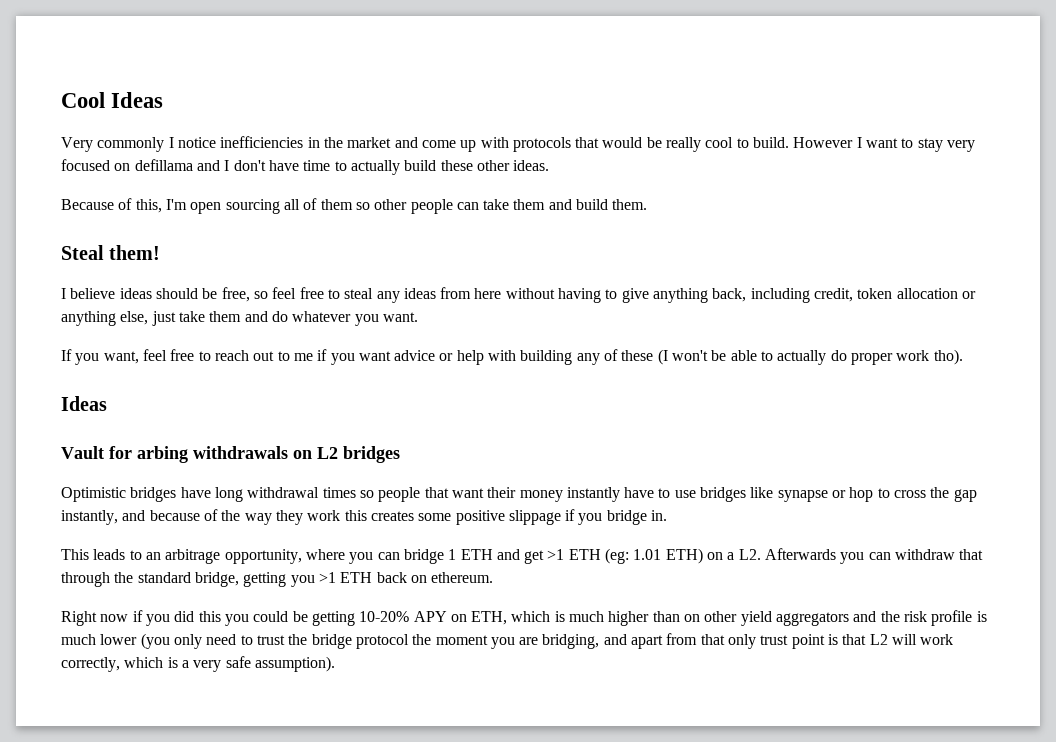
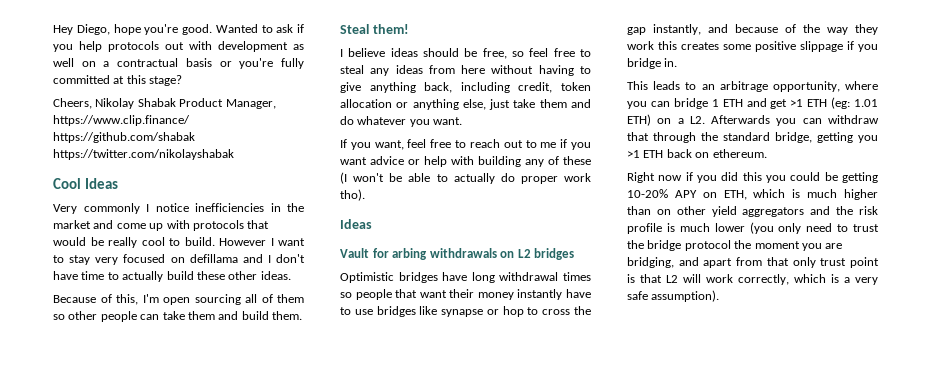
+ Hey Diego, hope you're good. Wanted to ask if you help protocols out with development as well on a contractual basis or you're fully committed at this stage?
+ Cheers, Nikolay Shabak Product Manager, https://www.clip.finance/ https://github.com/shabak https://twitter.com/nikolayshabak

